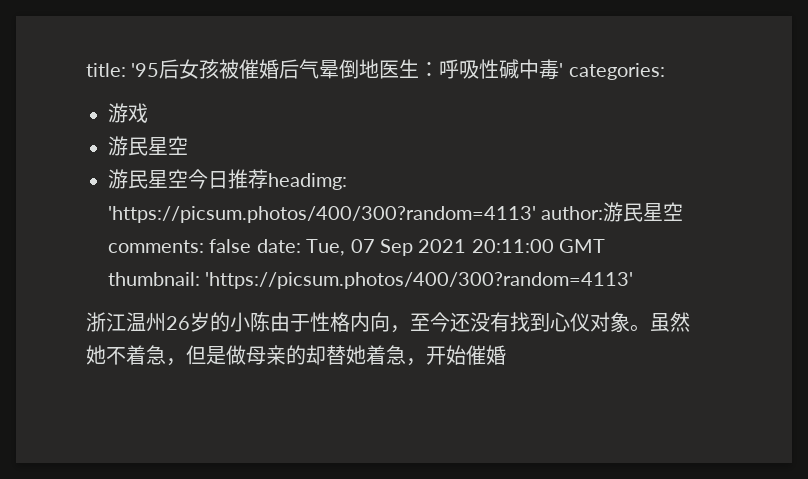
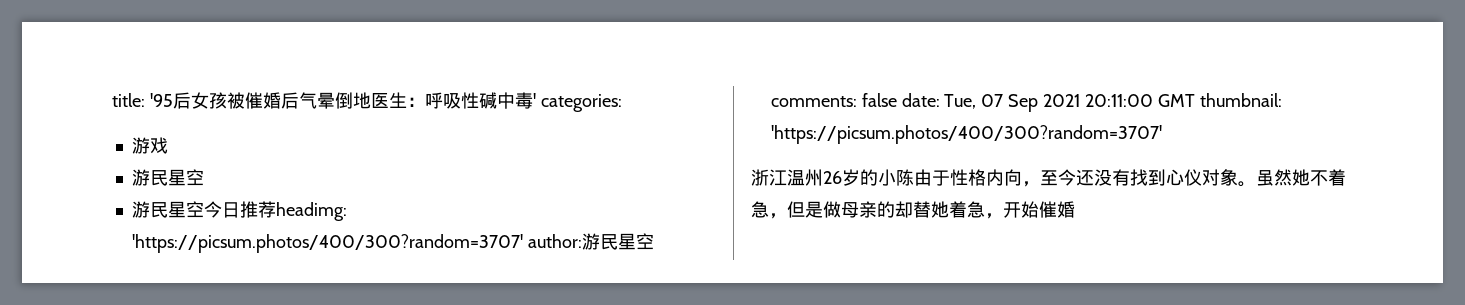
- 游民星空今日推荐headimg: 'https://picsum.photos/400/300?random=4113' author:游民星空comments: false date: Tue, 07 Sep 2021 20:11:00 GMT thumbnail: 'https://picsum.photos/400/300?random=4113'
+ 游民星空今日推荐headimg: 'https://picsum.photos/400/300?random=3707' author:游民星空comments: false date: Tue, 07 Sep 2021 20:11:00 GMT thumbnail: 'https://picsum.photos/400/300?random=3707'

